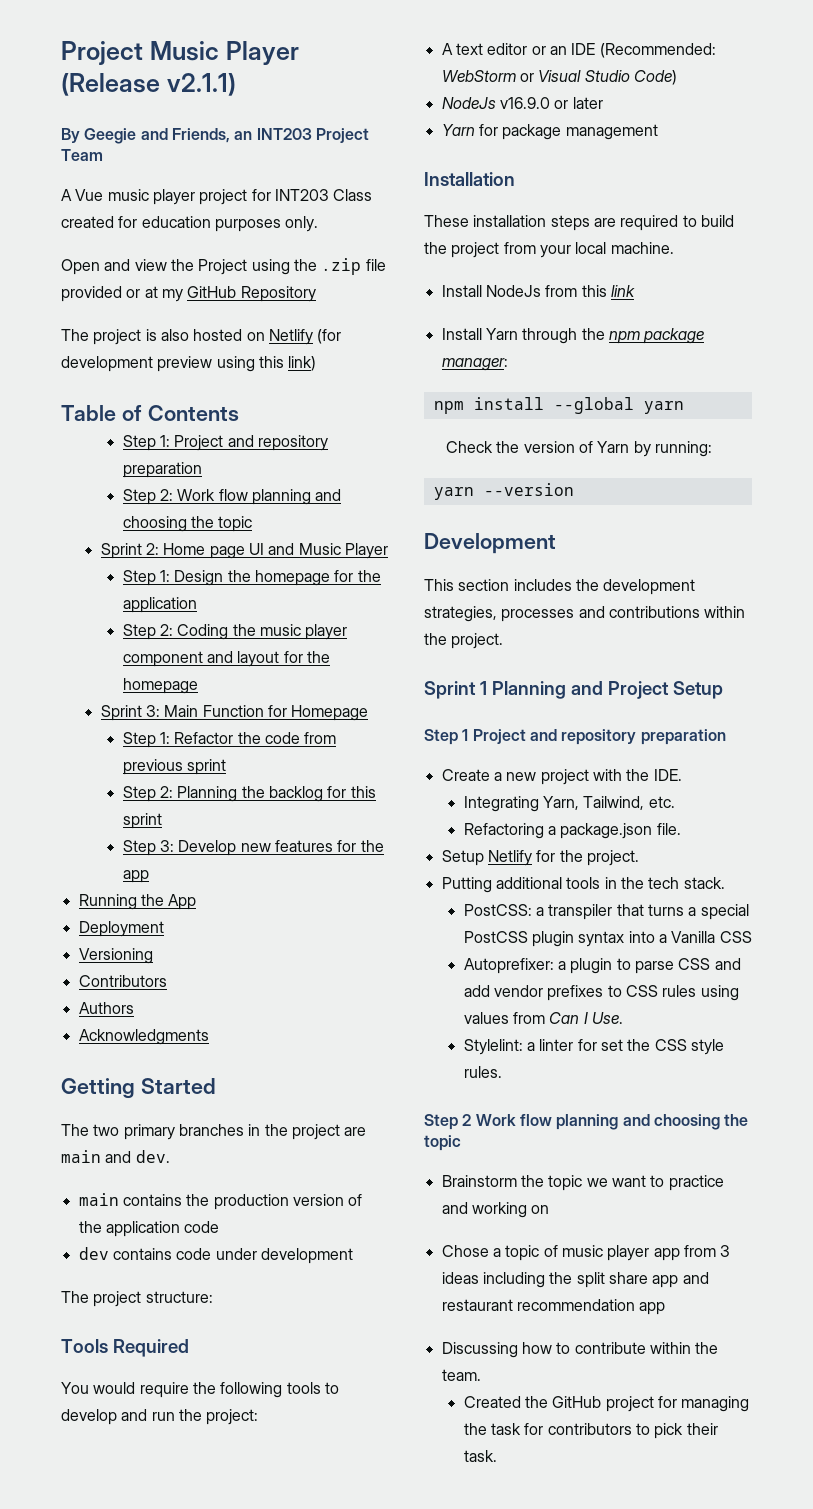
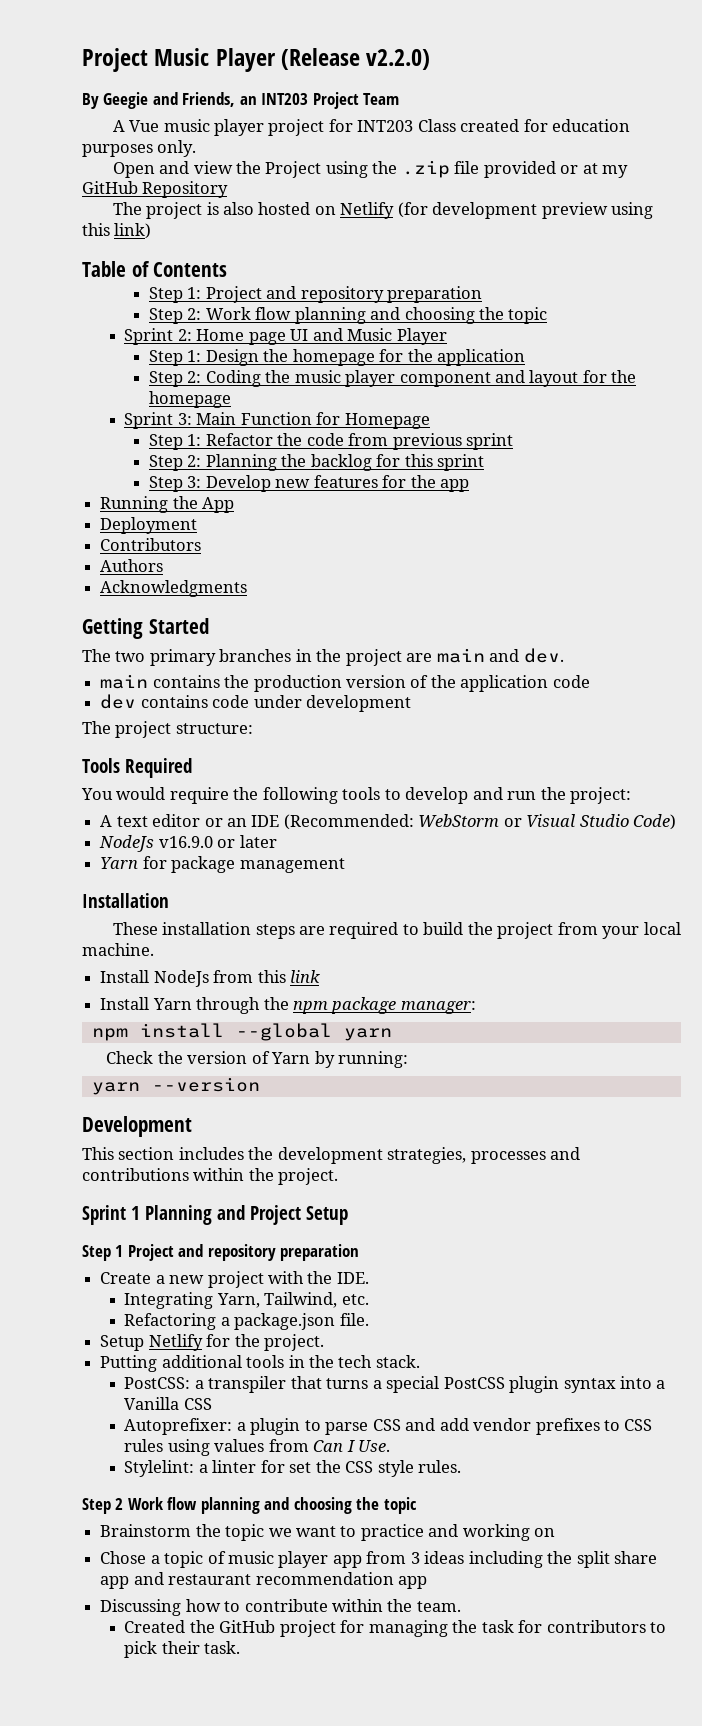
- Project Music Player (Release v2.1.1)
+ Project Music Player (Release v2.2.0)
- Versioning

